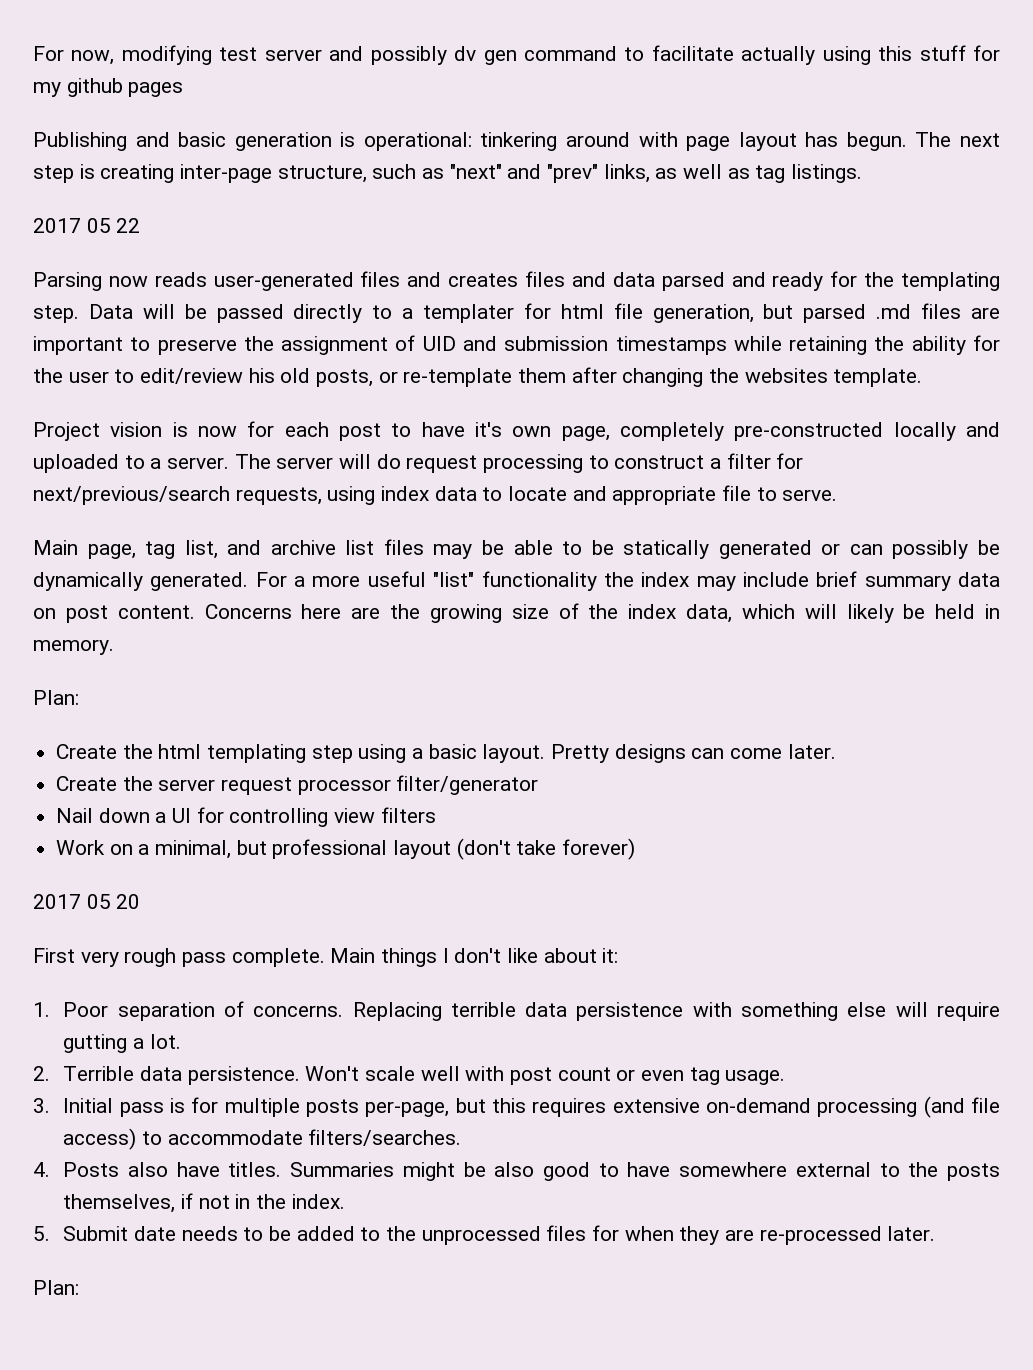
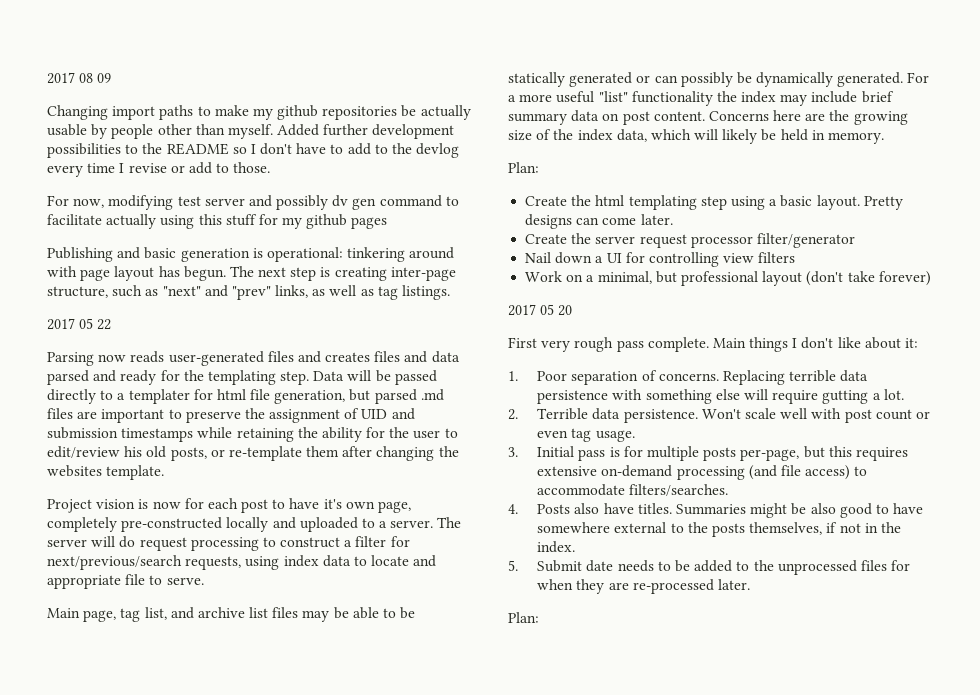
+ 2017 08 09
+ Changing import paths to make my github repositories be actually usable by people other than myself. Added further development possibilities to the README so I don't have to add to the devlog every time I revise or add to those.

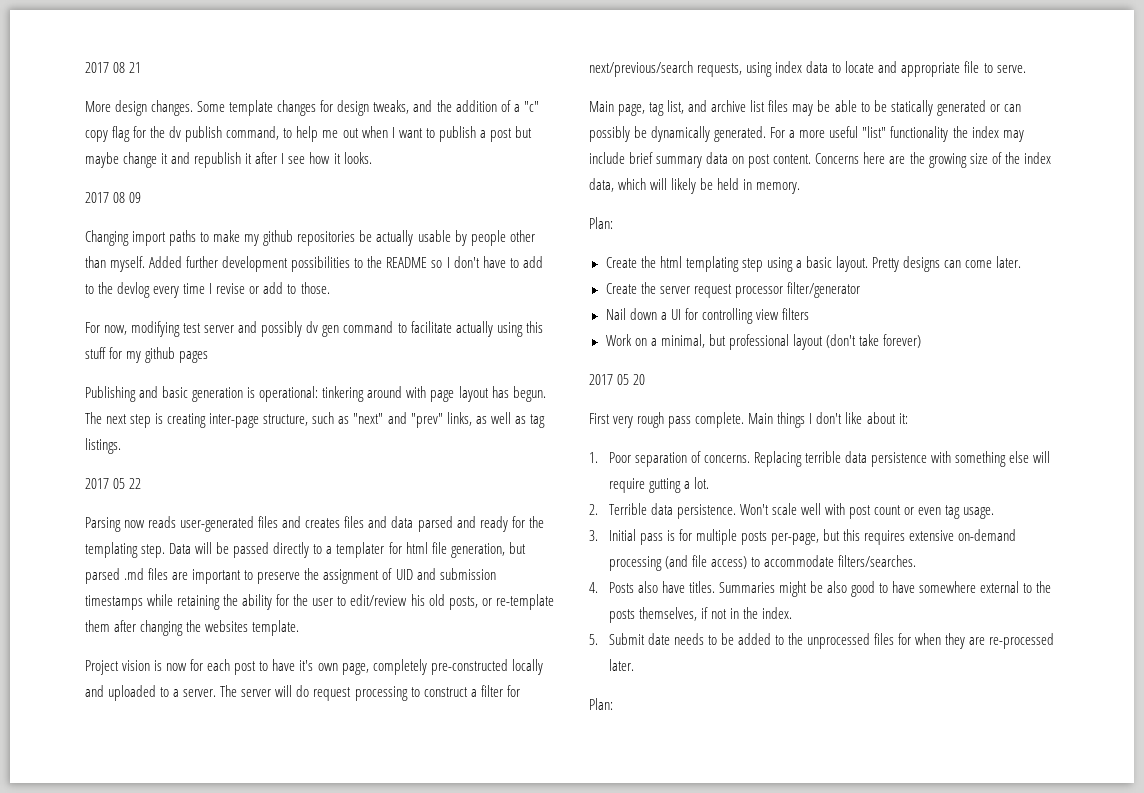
+ 2017 08 21
+ More design changes. Some template changes for design tweaks, and the addition of a "c" copy flag for the dv publish command, to help me out when I want to publish a post but maybe change it and republish it after I see how it looks.

